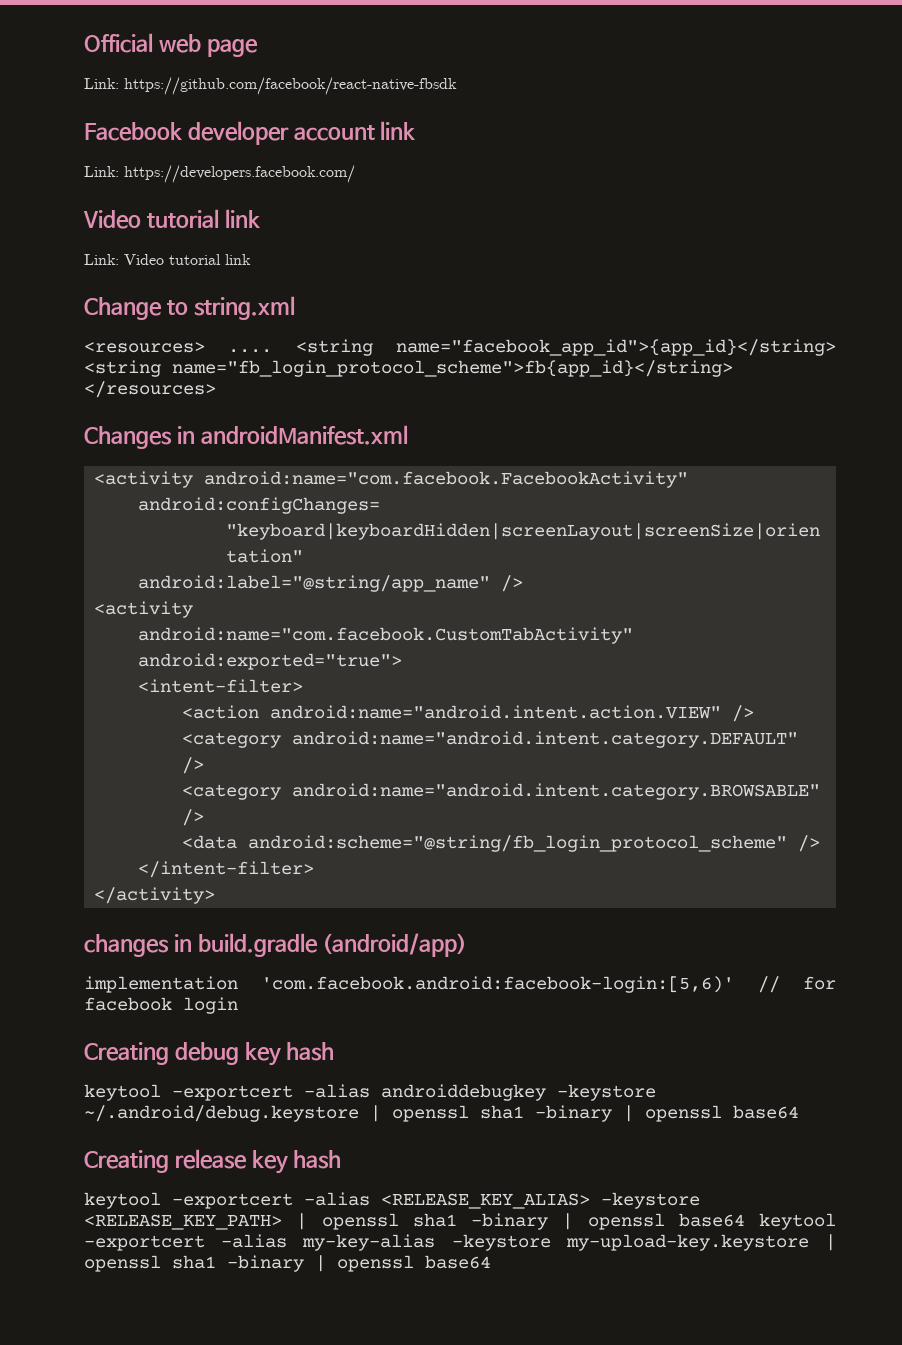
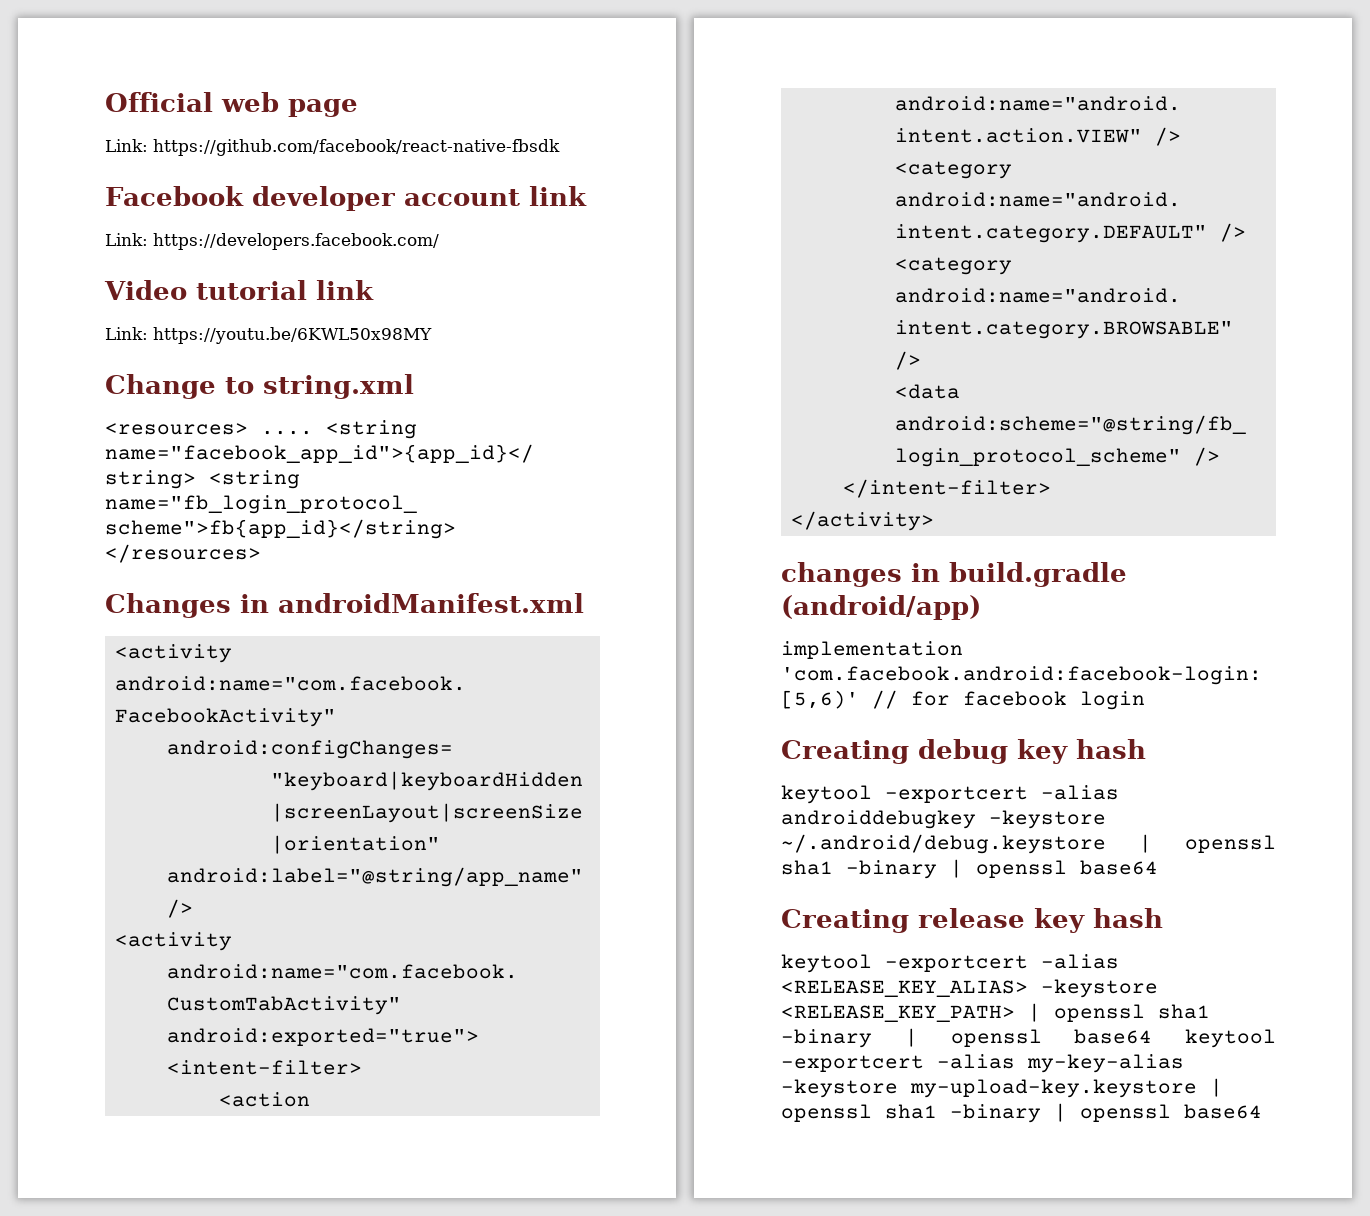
- Link: Video tutorial link
+ Link: https://youtu.be/6KWL50x98MY

